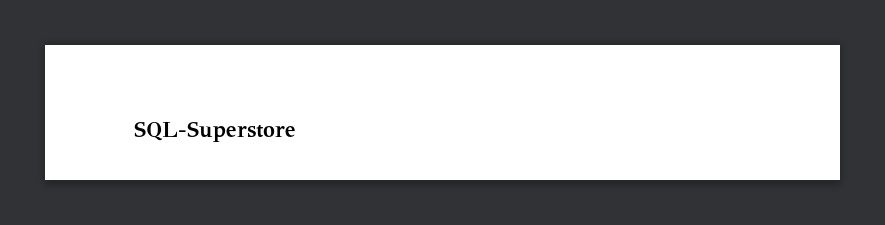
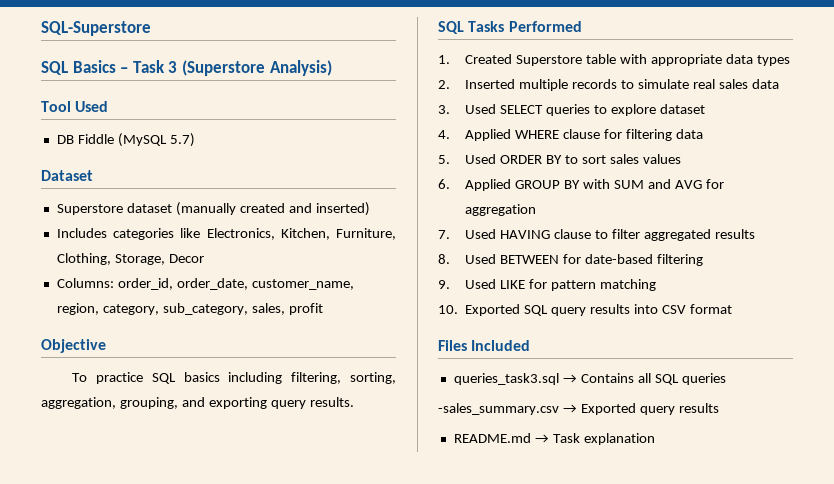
+ SQL Basics – Task 3 (Superstore Analysis)
+ Tool Used
+ DB Fiddle (MySQL 5.7)
+ Dataset
+ Superstore dataset (manually created and inserted)
+ Includes categories like Electronics, Kitchen, Furniture, Clothing, Storage, Decor
+ Columns: order_id, order_date, customer_name, region, category, sub_category, sales, profit
+ Objective
+ To practice SQL basics including filtering, sorting, aggregation, grouping, and exporting query results.
+ SQL Tasks Performed
+ 1. Created Superstore table with appropriate data types
+ 2. Inserted multiple records to simulate real sales data
+ 3. Used SELECT queries to explore dataset
+ 4. Applied WHERE clause for filtering data
+ 5. Used ORDER BY to sort sales values
+ 6. Applied GROUP BY with SUM and AVG for aggregation
+ 7. Used HAVING clause to filter aggregated results
+ 8. Used BETWEEN for date-based filtering
+ 9. Used LIKE for pattern matching
+ 10. Exported SQL query results into CSV format
+ Files Included
+ queries_task3.sql → Contains all SQL queries
+ -sales_summary.csv → Exported query results
+ README.md → Task explanation

